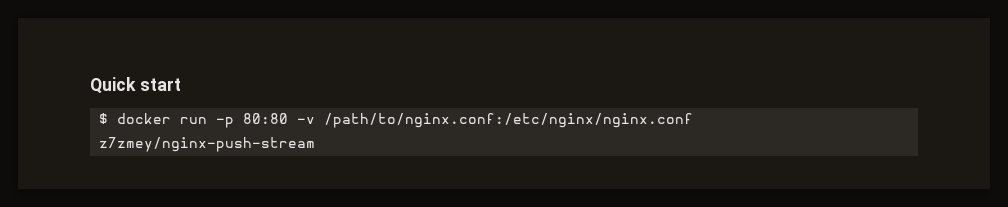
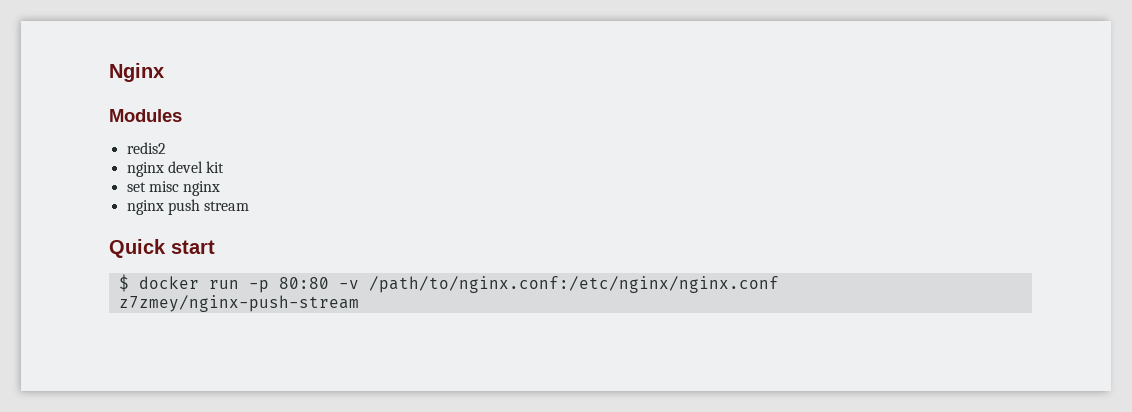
+ Nginx
+ Modules
+ redis2
+ nginx devel kit
+ set misc nginx
+ nginx push stream

